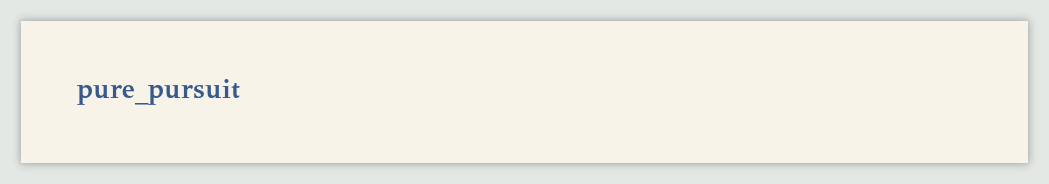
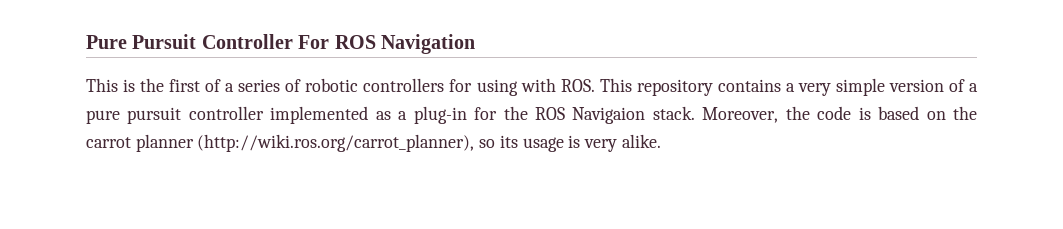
- pure_pursuit
+ Pure Pursuit Controller For ROS Navigation
+ This is the first of a series of robotic controllers for using with ROS. This repository contains a very simple version of a pure pursuit controller implemented as a plug-in for the ROS Navigaion stack. Moreover, the code is based on the carrot planner (http://wiki.ros.org/carrot_planner), so its usage is very alike.

